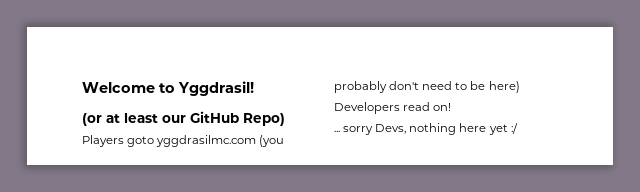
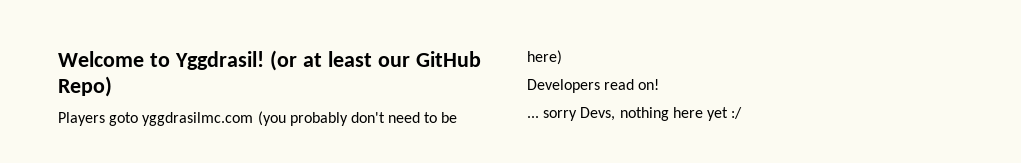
- Welcome to Yggdrasil!
- (or at least our GitHub Repo)
+ Welcome to Yggdrasil! (or at least our GitHub Repo)

